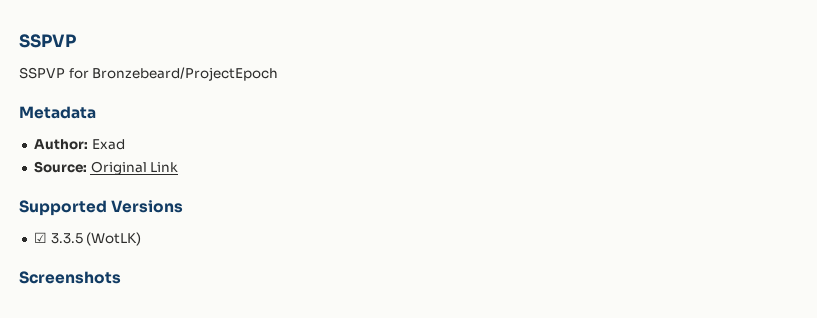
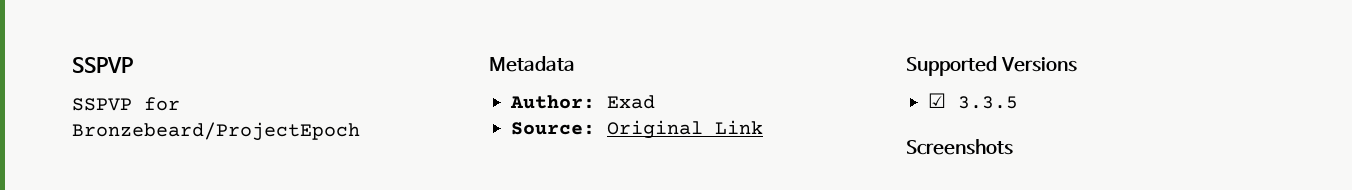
- ☑ 3.3.5 (WotLK)
+ ☑ 3.3.5

